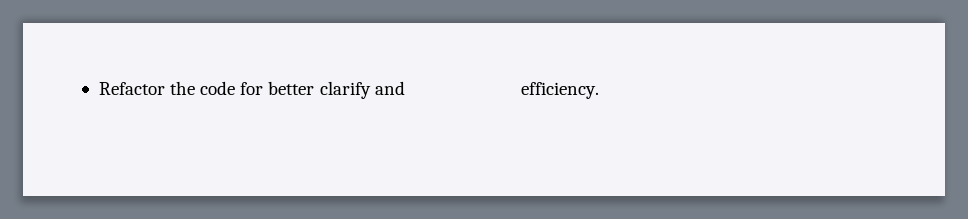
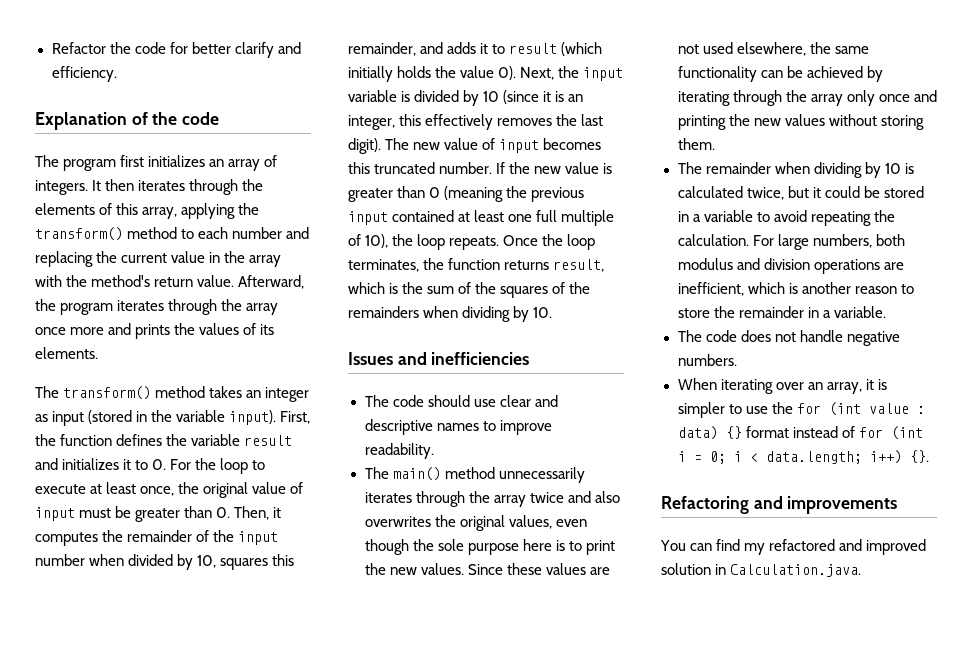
+ Explanation of the code
+ The program first initializes an array of integers. It then iterates through the elements of this array, applying the transform() method to each number and replacing the current value in the array with the method's return value. Afterward, the program iterates through the array once more and prints the values of its elements.
+ The transform() method takes an integer as input (stored in the variable input). First, the function defines the variable result and initializes it to 0. For the loop to execute at least once, the original value of input must be greater than 0. Then, it computes the remainder of the input number when divided by 10, squares this remainder, and adds it to result (which initially holds the value 0). Next, the input variable is divided by 10 (since it is an integer, this effectively removes the last digit). The new value of input becomes this truncated number. If the new value is greater than 0 (meaning the previous input contained at least one full multiple of 10), the loop repeats. Once the loop terminates, the function returns result, which is the sum of the squares of the remainders when dividing by 10.
+ Issues and inefficiencies
+ The code should use clear and descriptive names to improve readability.
+ The main() method unnecessarily iterates through the array twice and also overwrites the original values, even though the sole purpose here is to print the new values. Since these values are not used elsewhere, the same functionality can be achieved by iterating through the array only once and printing the new values without storing them.
+ The remainder when dividing by 10 is calculated twice, but it could be stored in a variable to avoid repeating the calculation. For large numbers, both modulus and division operations are inefficient, which is another reason to store the remainder in a variable.
+ The code does not handle negative numbers.
+ When iterating over an array, it is simpler to use the for (int value : data) {} format instead of for (int i = 0; i < data.length; i++) {}.
+ Refactoring and improvements
+ You can find my refactored and improved solution in Calculation.java.

